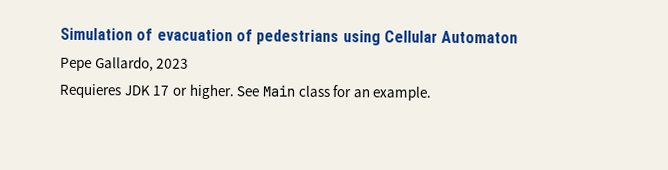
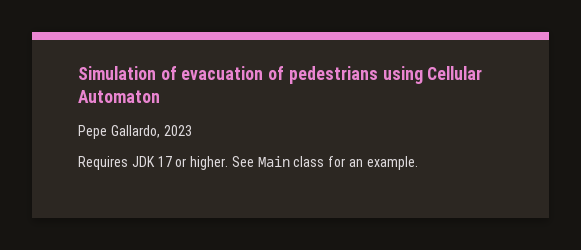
- Requieres JDK 17 or higher.
+ Requires JDK 17 or higher.

